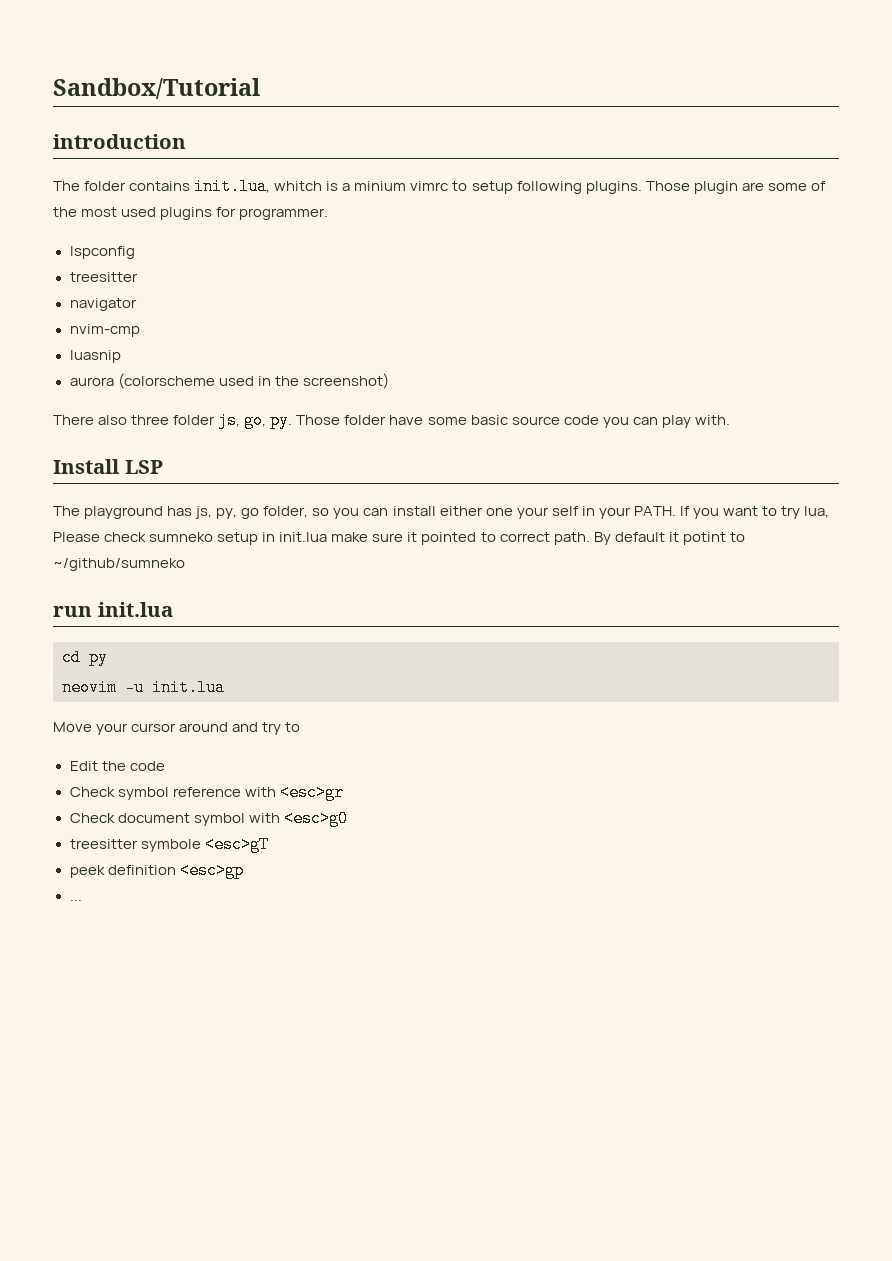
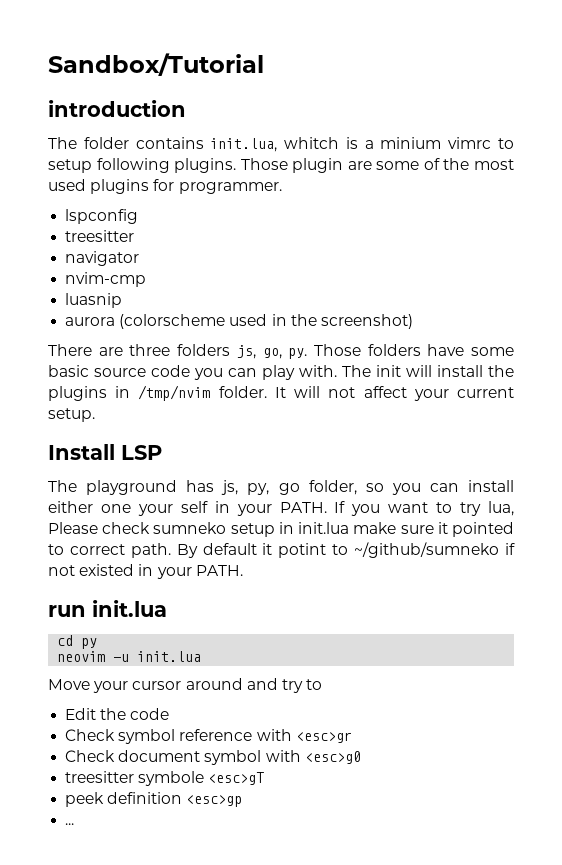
- There also three folder js, go, py.
+ There are three folders js, go, py.
- Those folder have some basic source code you can play with.
+ Those folders have some basic source code you can play with. The init will install the plugins in /tmp/nvim folder. It will not affect your current setup.
- By default it potint to ~/github/sumneko
+ By default it potint to ~/github/sumneko if not existed in your PATH.

